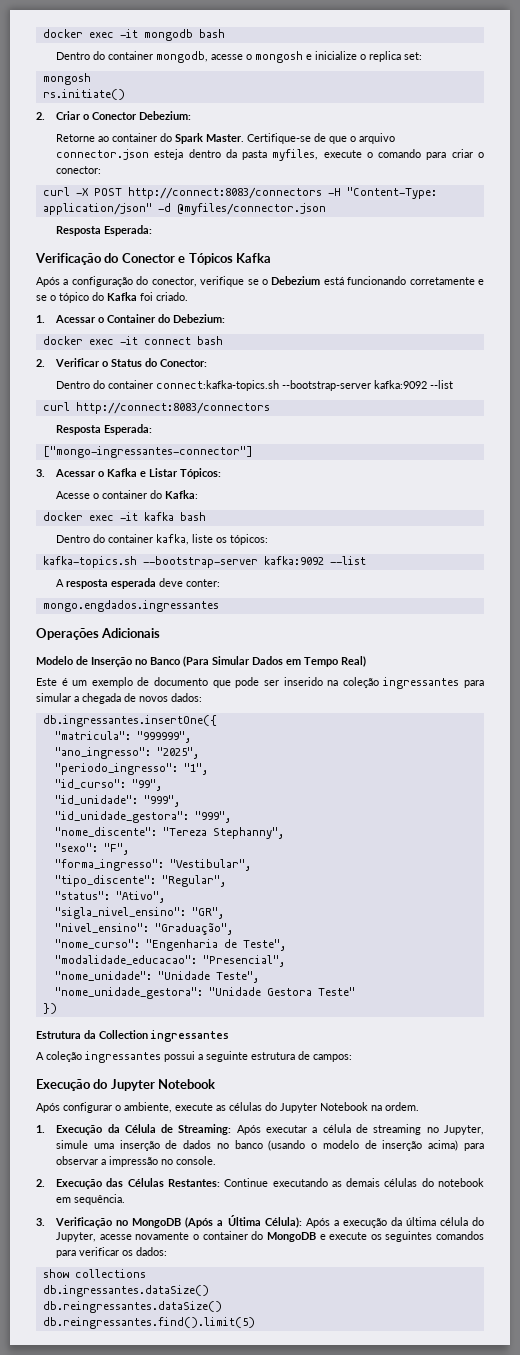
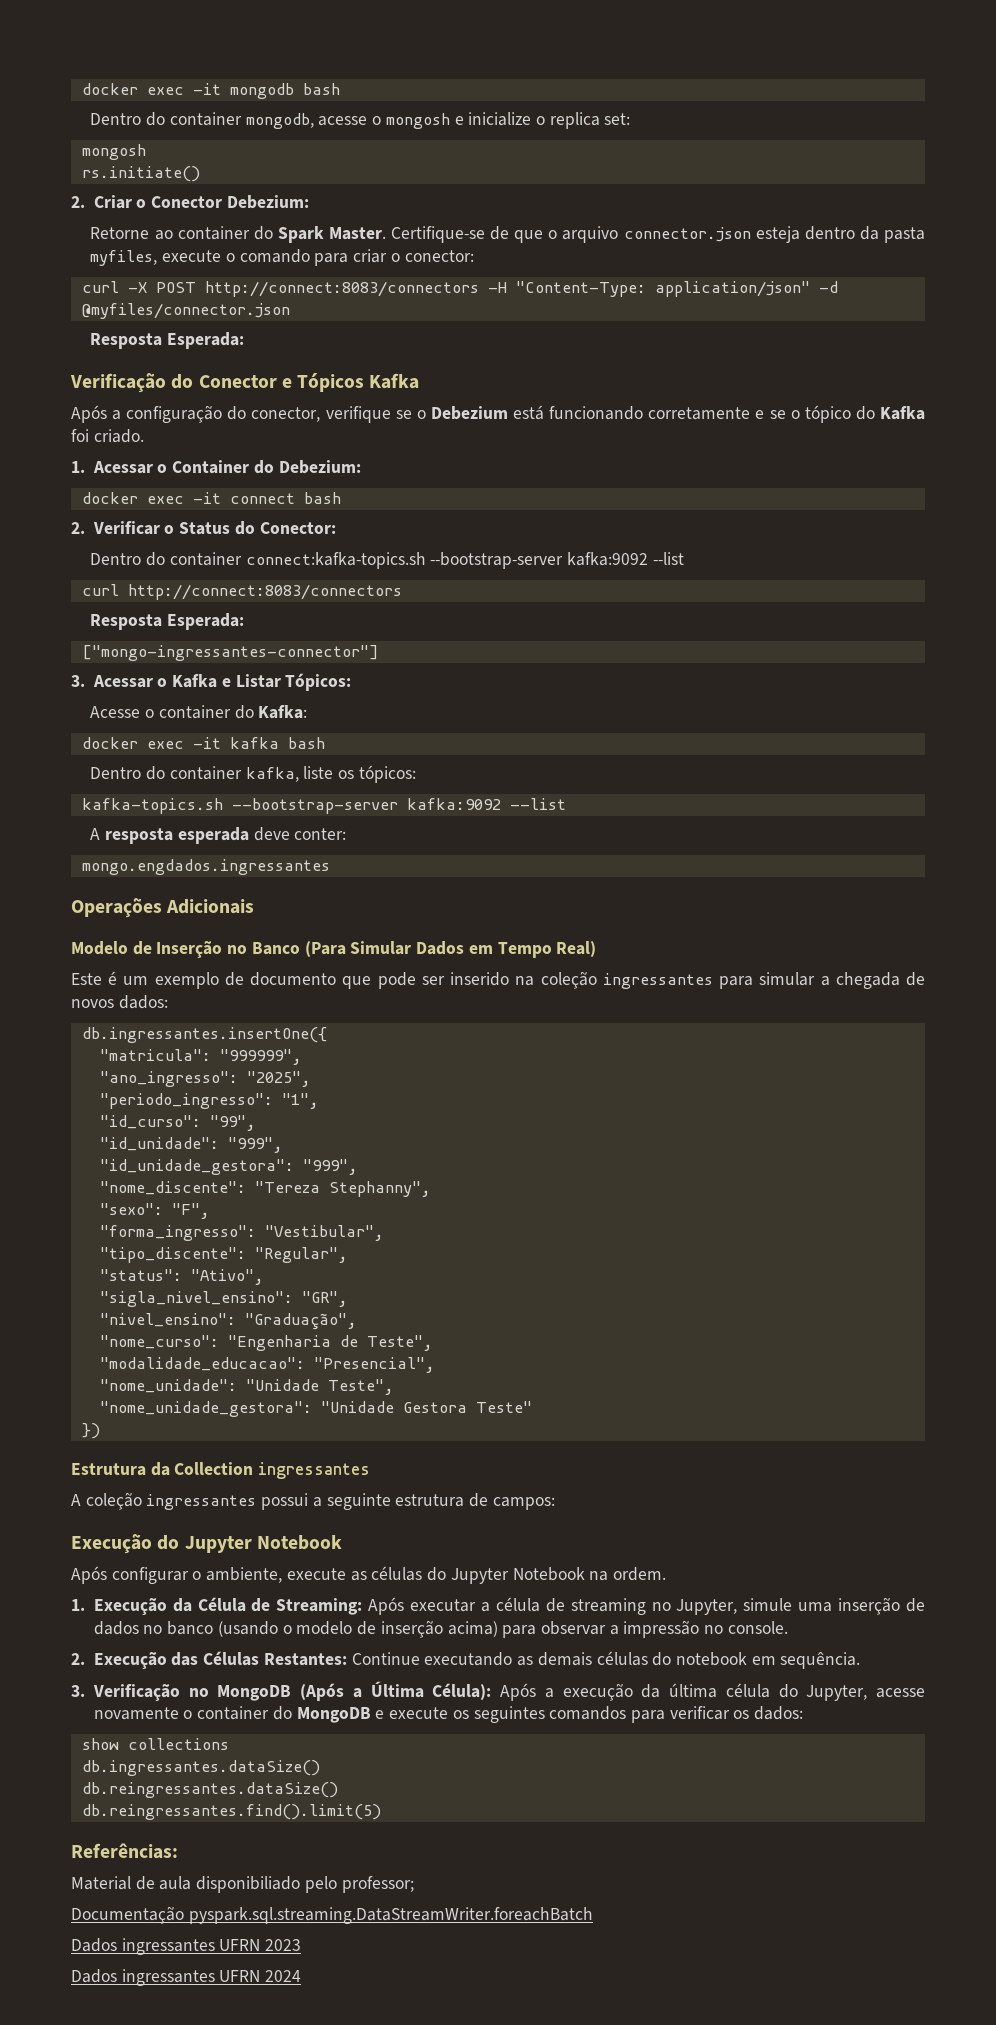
+ Referências:
+ Material de aula disponibiliado pelo professor;
+ Documentação pyspark.sql.streaming.DataStreamWriter.foreachBatch
+ Dados ingressantes UFRN 2023
+ Dados ingressantes UFRN 2024

